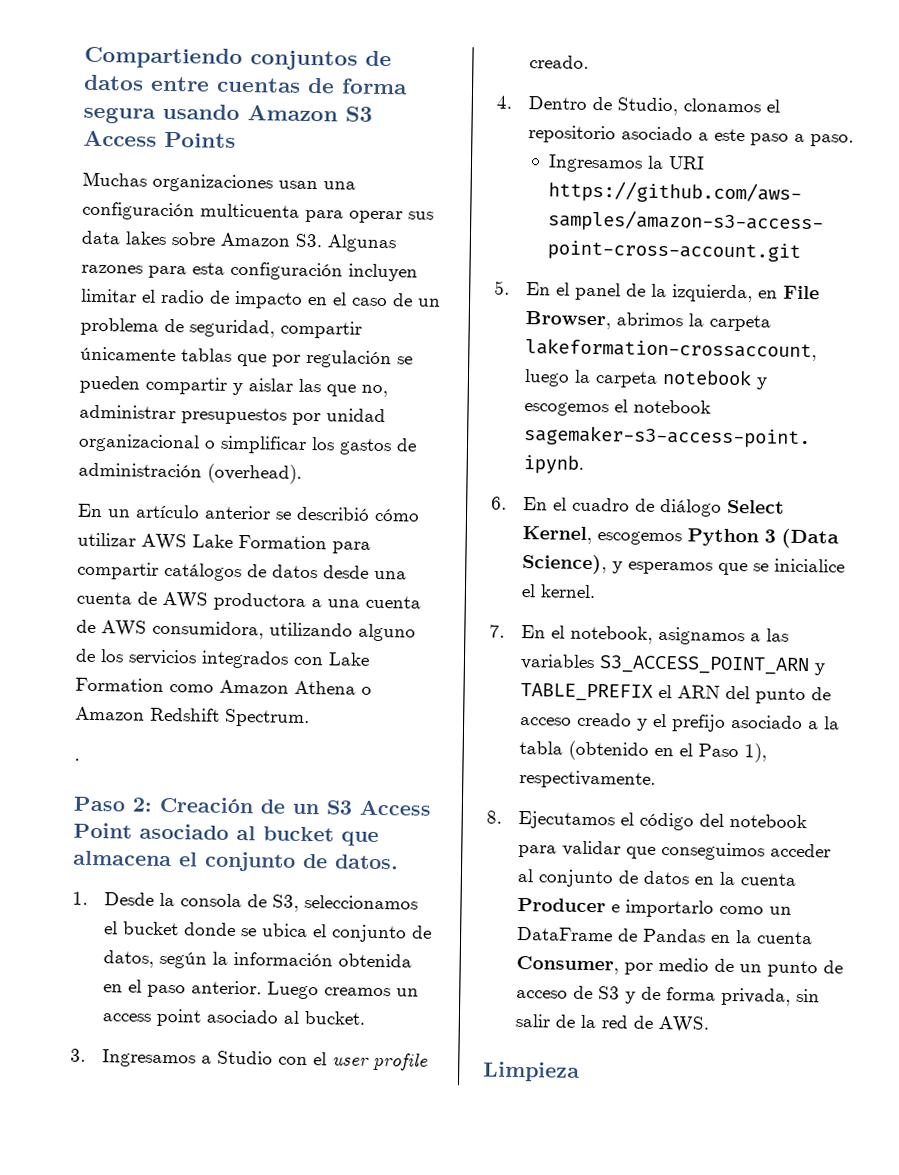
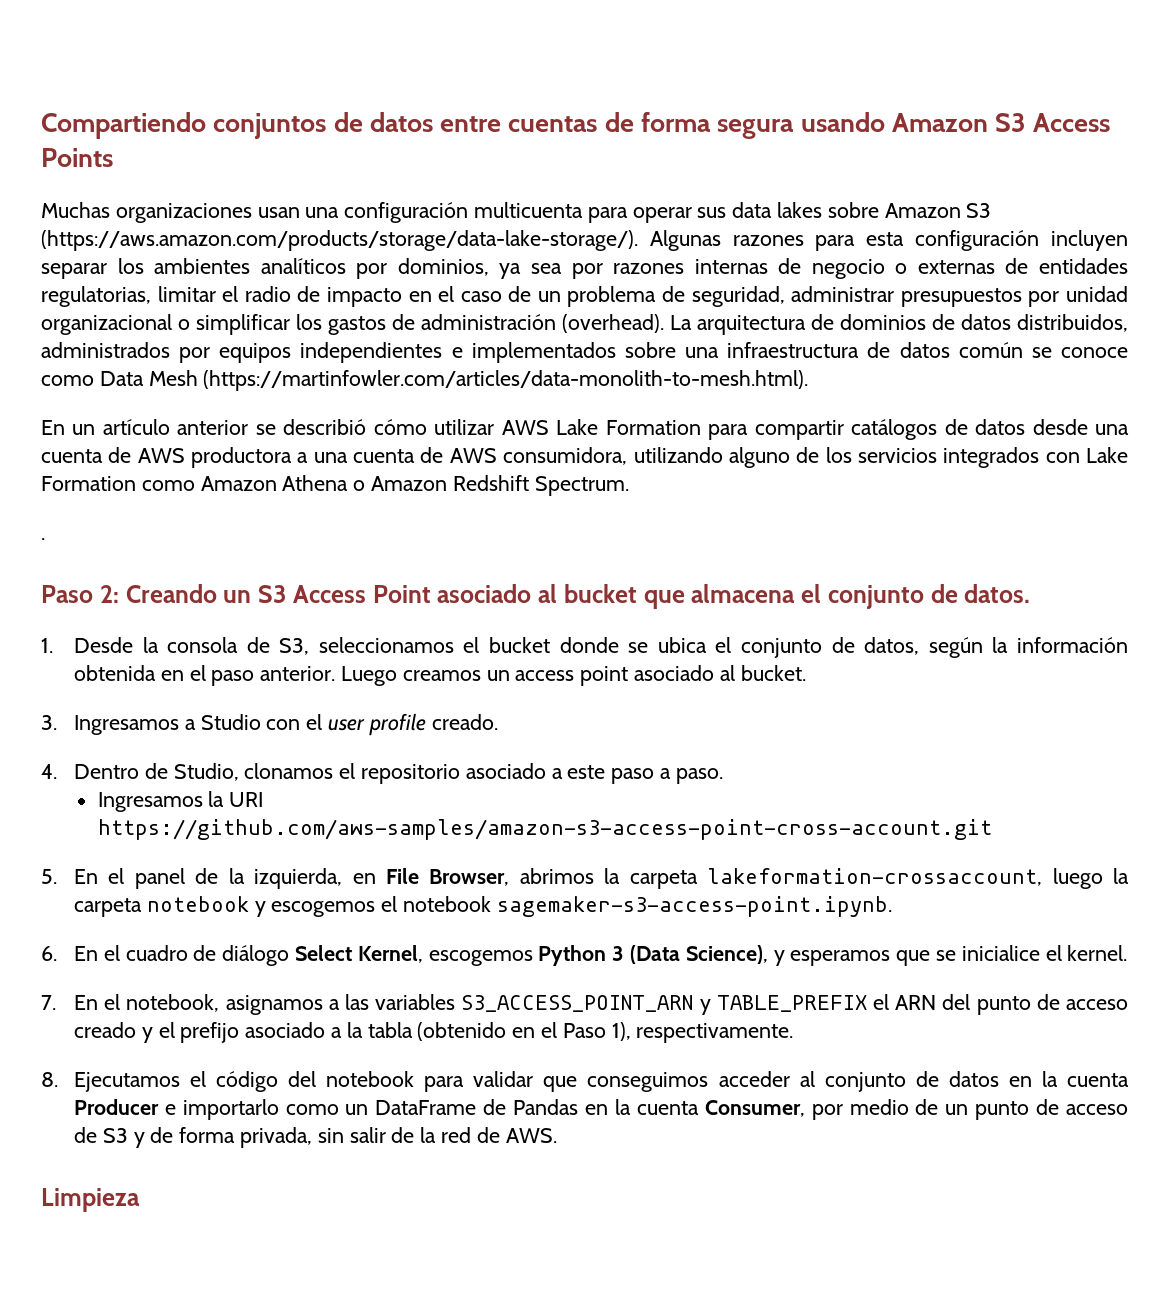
- Muchas organizaciones usan una configuración multicuenta para operar sus data lakes sobre Amazon S3. Algunas razones para esta configuración incluyen limitar el radio de impacto en el caso de un problema de seguridad, compartir únicamente tablas que por regulación se pueden compartir y aislar las que no, administrar presupuestos por unidad organizacional o simplificar los gastos de administración (overhead).
+ Muchas organizaciones usan una configuración multicuenta para operar sus data lakes sobre Amazon S3 (https://aws.amazon.com/products/storage/data-lake-storage/). Algunas razones para esta configuración incluyen separar los ambientes analíticos por dominios, ya sea por razones internas de negocio o externas de entidades regulatorias, limitar el radio de impacto en el caso de un problema de seguridad, administrar presupuestos por unidad organizacional o simplificar los gastos de administración (overhead). La arquitectura de dominios de datos distribuidos, administrados por equipos independientes e implementados sobre una infraestructura de datos común se conoce como Data Mesh (https://martinfowler.com/articles/data-monolith-to-mesh.html).
- Paso 2: Creación de un S3 Access Point asociado al bucket que almacena el conjunto de datos.
+ Paso 2: Creando un S3 Access Point asociado al bucket que almacena el conjunto de datos.

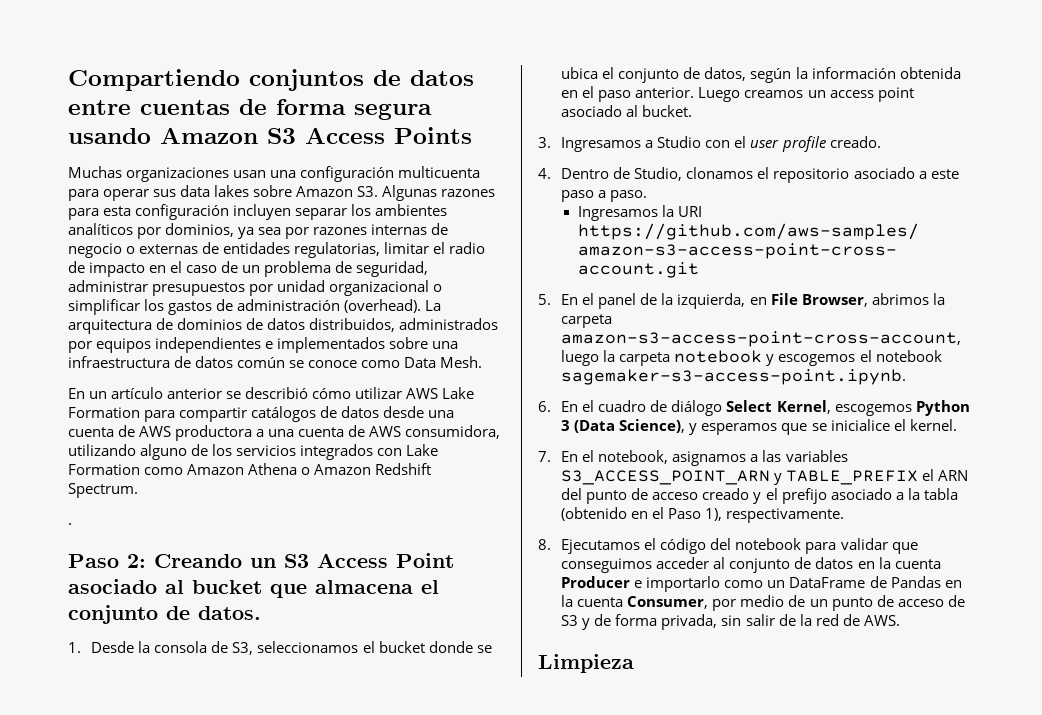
- Muchas organizaciones usan una configuración multicuenta para operar sus data lakes sobre Amazon S3 (https://aws.amazon.com/products/storage/data-lake-storage/). Algunas razones para esta configuración incluyen separar los ambientes analíticos por dominios, ya sea por razones internas de negocio o externas de entidades regulatorias, limitar el radio de impacto en el caso de un problema de seguridad, administrar presupuestos por unidad organizacional o simplificar los gastos de administración (overhead).
+ Muchas organizaciones usan una configuración multicuenta para operar sus data lakes sobre Amazon S3. Algunas razones para esta configuración incluyen separar los ambientes analíticos por dominios, ya sea por razones internas de negocio o externas de entidades regulatorias, limitar el radio de impacto en el caso de un problema de seguridad, administrar presupuestos por unidad organizacional o simplificar los gastos de administración (overhead).
- La arquitectura de dominios de datos distribuidos, administrados por equipos independientes e implementados sobre una infraestructura de datos común se conoce como Data Mesh (https://martinfowler.com/articles/data-monolith-to-mesh.html).
+ La arquitectura de dominios de datos distribuidos, administrados por equipos independientes e implementados sobre una infraestructura de datos común se conoce como Data Mesh.
- 5. En el panel de la izquierda, en File Browser, abrimos la carpeta lakeformation-crossaccount, luego la carpeta notebook y escogemos el notebook sagemaker-s3-access-point.ipynb.
+ 5. En el panel de la izquierda, en File Browser, abrimos la carpeta amazon-s3-access-point-cross-account, luego la carpeta notebook y escogemos el notebook sagemaker-s3-access-point.ipynb.

